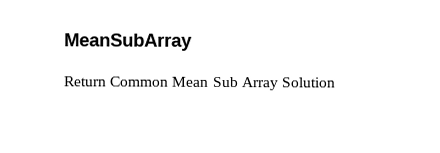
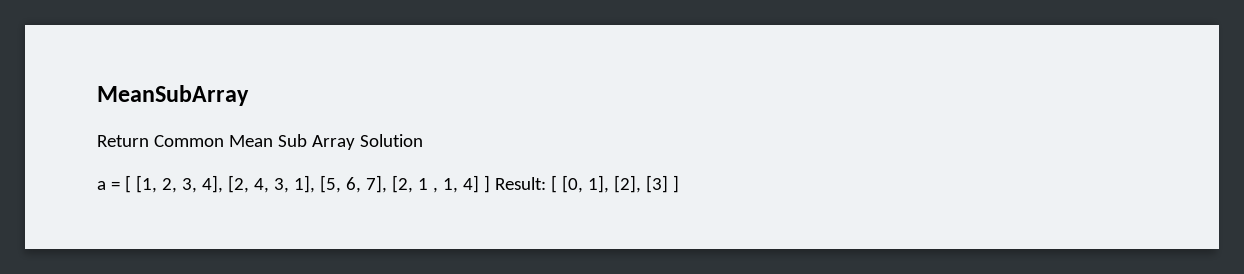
+ a = [ [1, 2, 3, 4], [2, 4, 3, 1], [5, 6, 7], [2, 1 , 1, 4] ] Result: [ [0, 1], [2], [3] ]

